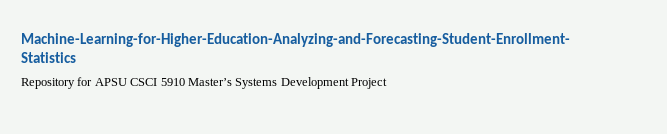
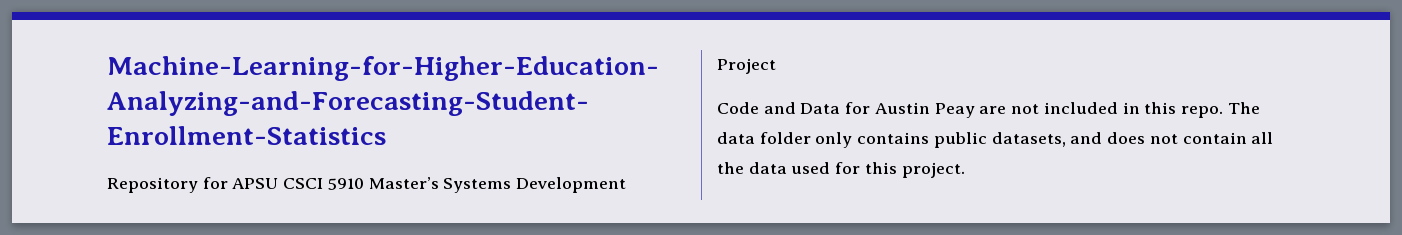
+ Code and Data for Austin Peay are not included in this repo. The data folder only contains public datasets, and does not contain all the data used for this project.

